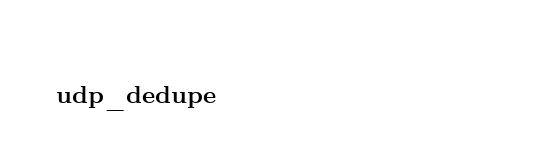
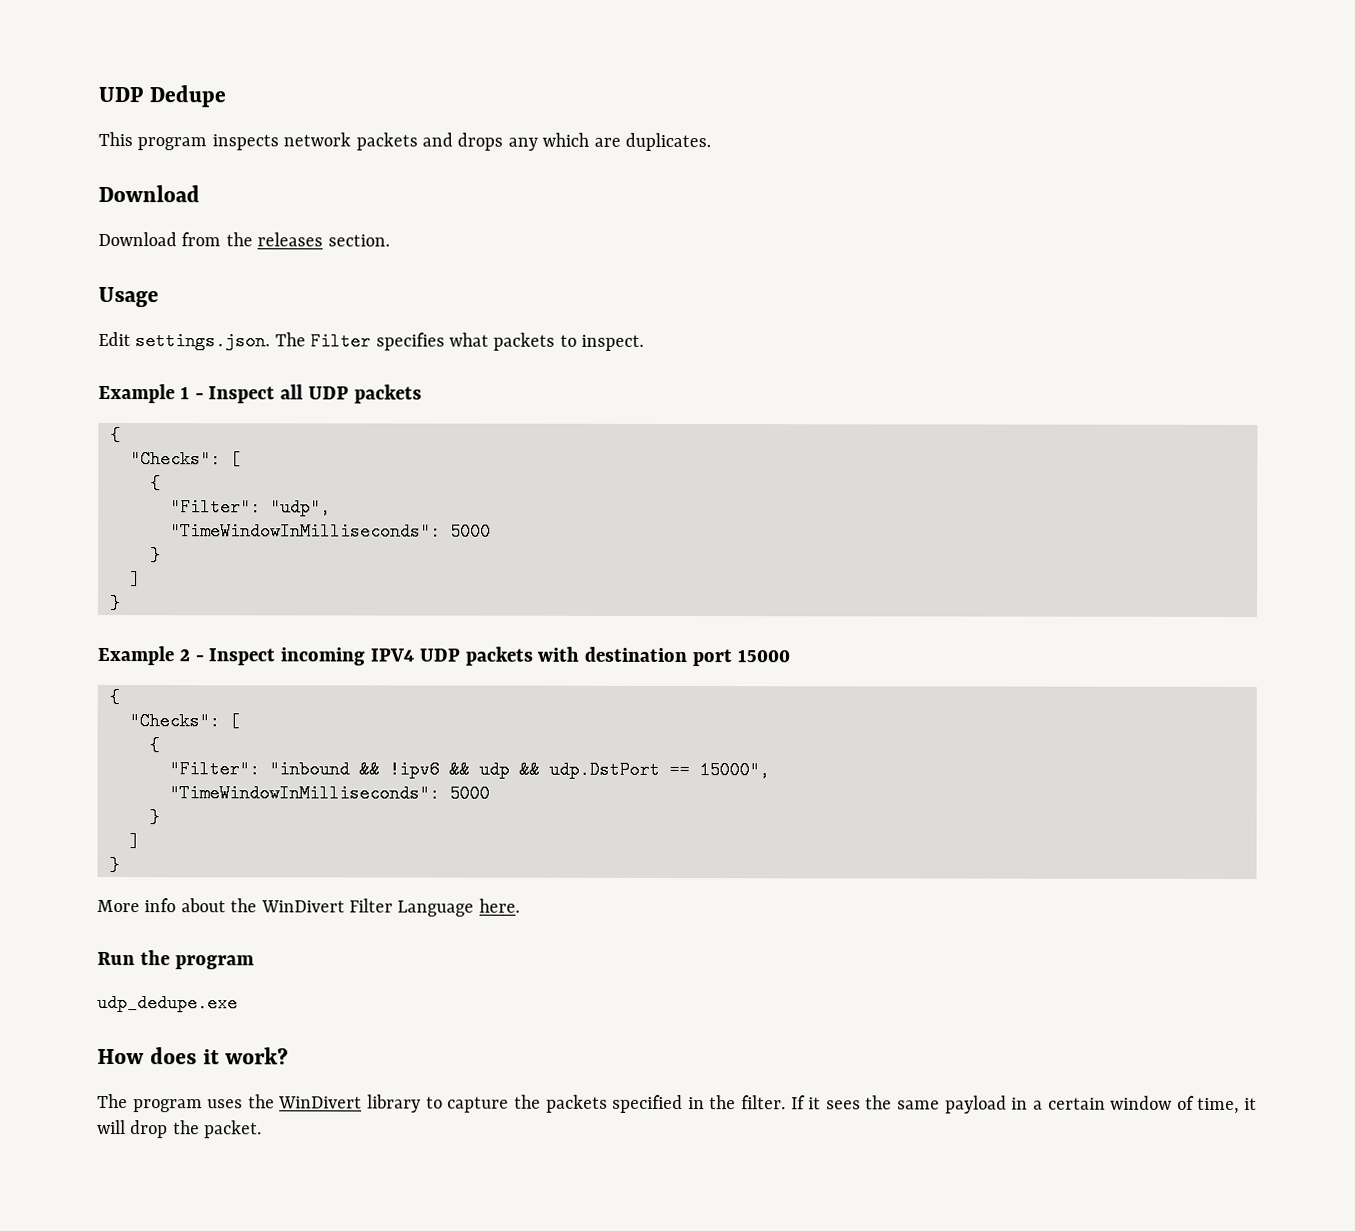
- udp_dedupe
+ UDP Dedupe
+ This program inspects network packets and drops any which are duplicates.
+ Download
+ Download from the releases section.
+ Usage
+ Edit settings.json. The Filter specifies what packets to inspect.
+ Example 1 - Inspect all UDP packets
+ {
+ "Checks": [
+ {
+ "Filter": "udp",
+ "TimeWindowInMilliseconds": 5000
+ }
+ ]
+ }
+ Example 2 - Inspect incoming IPV4 UDP packets with destination port 15000
+ {
+ "Checks": [
+ {
+ "Filter": "inbound && !ipv6 && udp && udp.DstPort == 15000",
+ "TimeWindowInMilliseconds": 5000
+ }
+ ]
+ }
+ More info about the WinDivert Filter Language here.
+ Run the program
+ udp_dedupe.exe
+ How does it work?
+ The program uses the WinDivert library to capture the packets specified in the filter. If it sees the same payload in a certain window of time, it will drop the packet.

